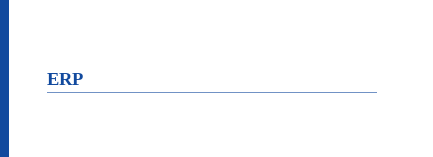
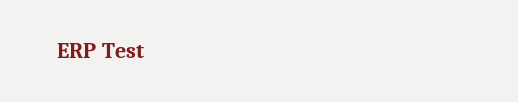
- ERP
+ ERP Test

